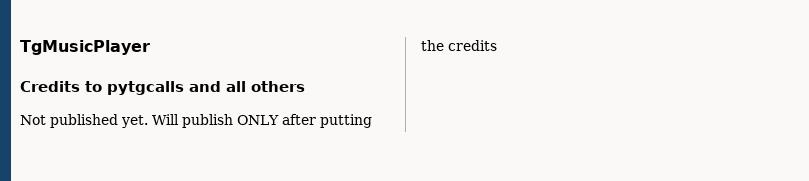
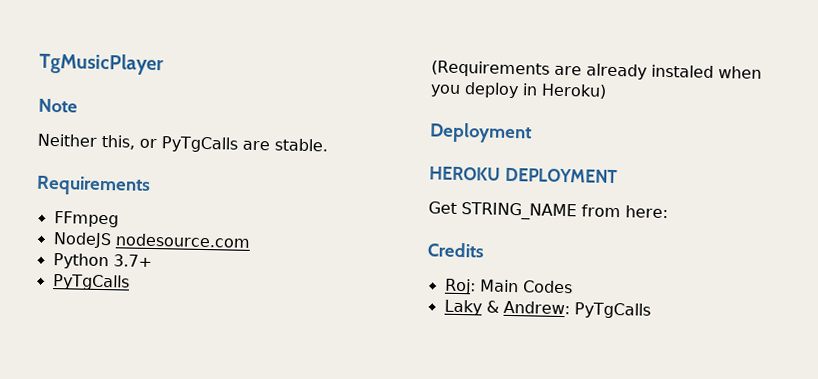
- Credits to pytgcalls and all others
- Not published yet. Will publish ONLY after putting the credits
+ Note
+ Neither this, or PyTgCalls are stable.
+ Requirements
+ FFmpeg
+ NodeJS nodesource.com
+ Python 3.7+
+ PyTgCalls
+ (Requirements are already instaled when you deploy in Heroku)
+ Deployment
+ HEROKU DEPLOYMENT
+ Get STRING_NAME from here:
+ Credits
+ Roj: Main Codes
+ Laky & Andrew: PyTgCalls

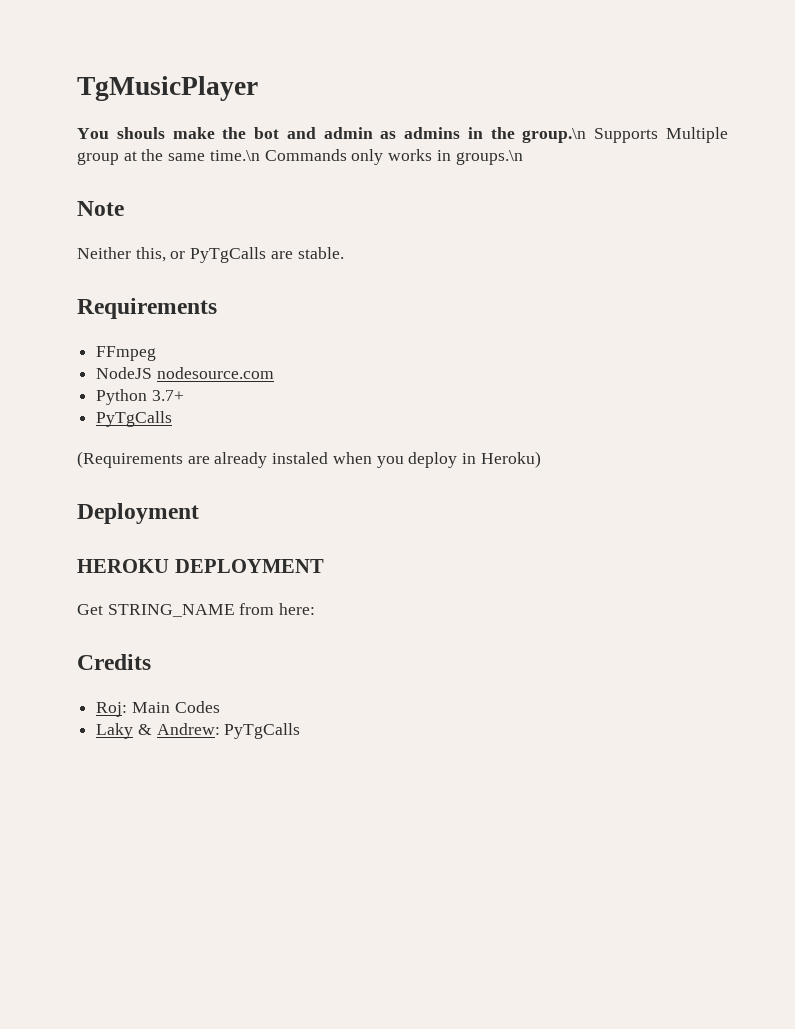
+ You shouls make the bot and admin as admins in the group.\n Supports Multiple group at the same time.\n Commands only works in groups.\n

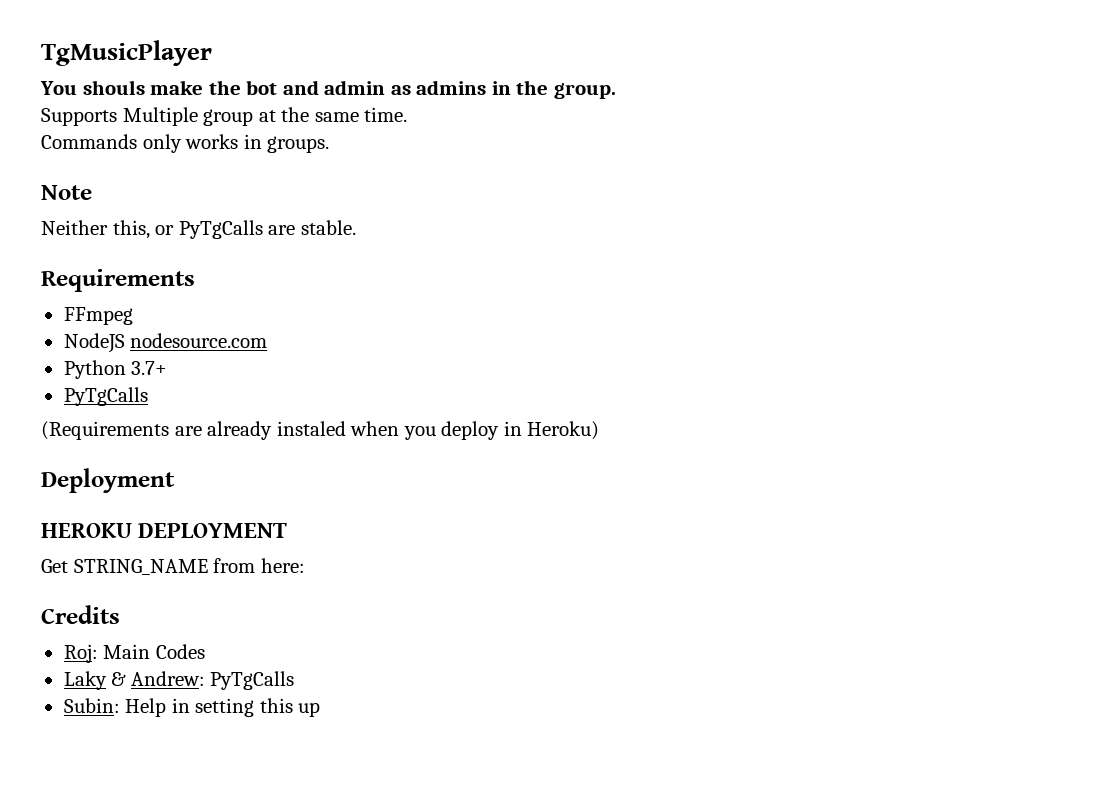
- You shouls make the bot and admin as admins in the group.\n Supports Multiple group at the same time.\n Commands only works in groups.\n
+ You shouls make the bot and admin as admins in the group.
+ Supports Multiple group at the same time.
+ Commands only works in groups.
+ Subin: Help in setting this up

